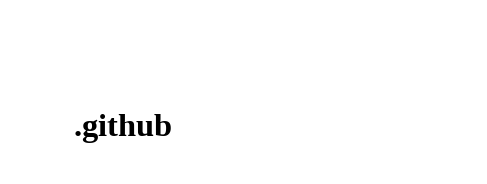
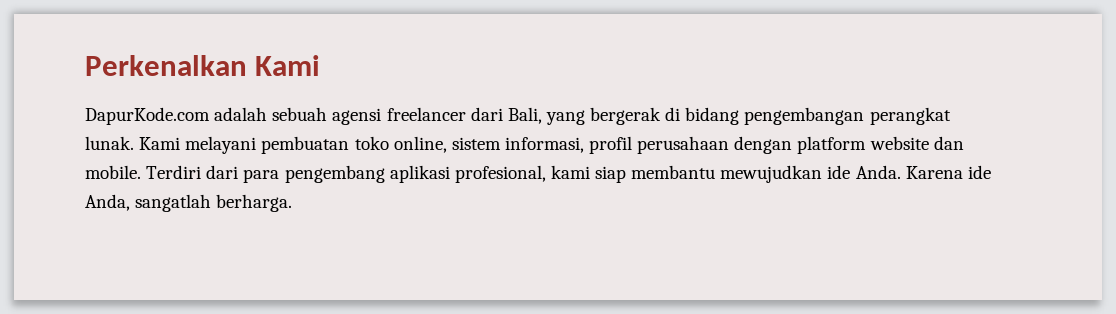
- .github
+ Perkenalkan Kami
+ DapurKode.com adalah sebuah agensi freelancer dari Bali, yang bergerak di bidang pengembangan perangkat lunak. Kami melayani pembuatan toko online, sistem informasi, profil perusahaan dengan platform website dan mobile. Terdiri dari para pengembang aplikasi profesional, kami siap membantu mewujudkan ide Anda. Karena ide Anda, sangatlah berharga.

